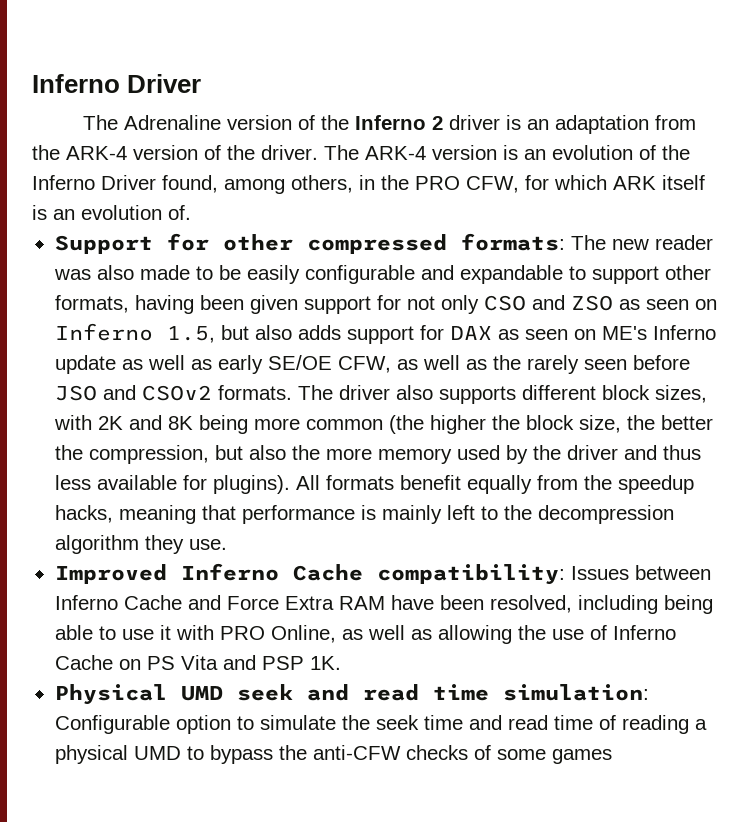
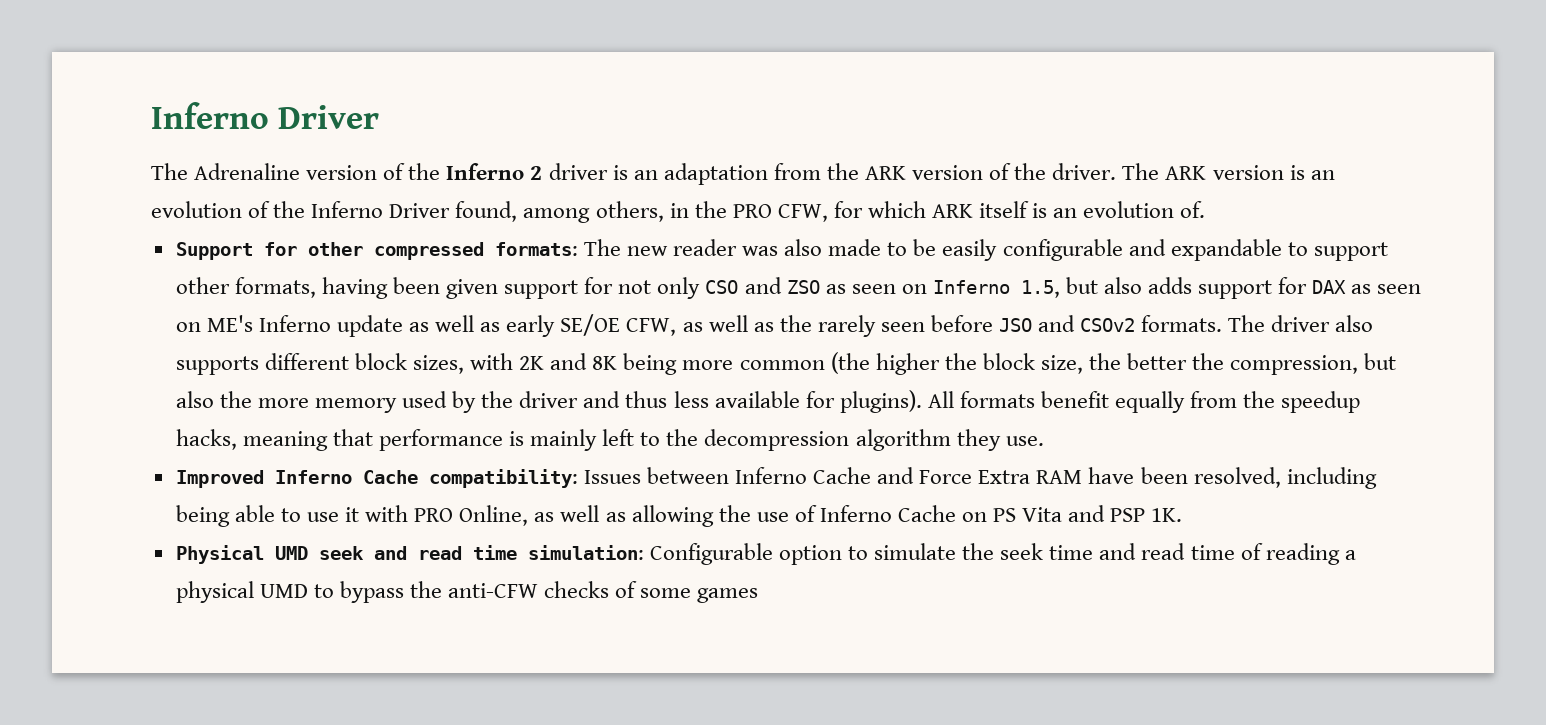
- The Adrenaline version of the Inferno 2 driver is an adaptation from the ARK-4 version of the driver.
+ The Adrenaline version of the Inferno 2 driver is an adaptation from the ARK version of the driver.
- The ARK-4 version is an evolution of the Inferno Driver found, among others, in the PRO CFW, for which ARK itself is an evolution of.
+ The ARK version is an evolution of the Inferno Driver found, among others, in the PRO CFW, for which ARK itself is an evolution of.

